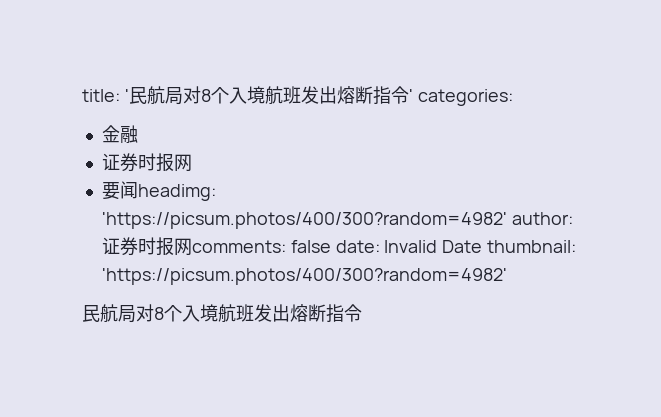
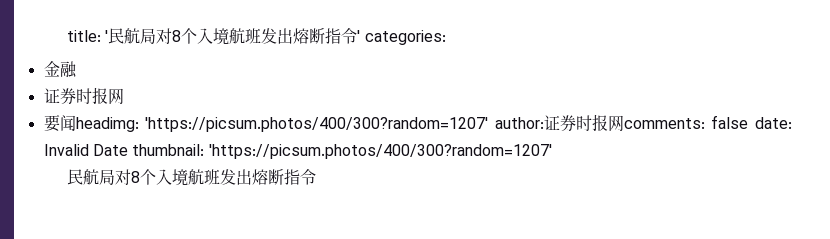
- 要闻headimg: 'https://picsum.photos/400/300?random=4982' author:证券时报网comments: false date: Invalid Date thumbnail: 'https://picsum.photos/400/300?random=4982'
+ 要闻headimg: 'https://picsum.photos/400/300?random=1207' author:证券时报网comments: false date: Invalid Date thumbnail: 'https://picsum.photos/400/300?random=1207'

